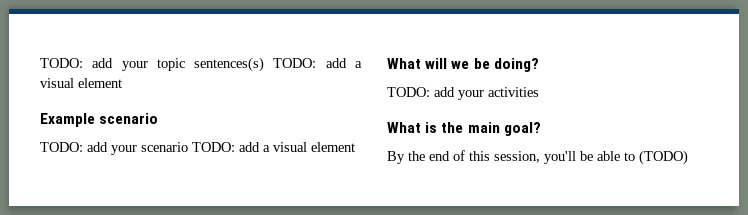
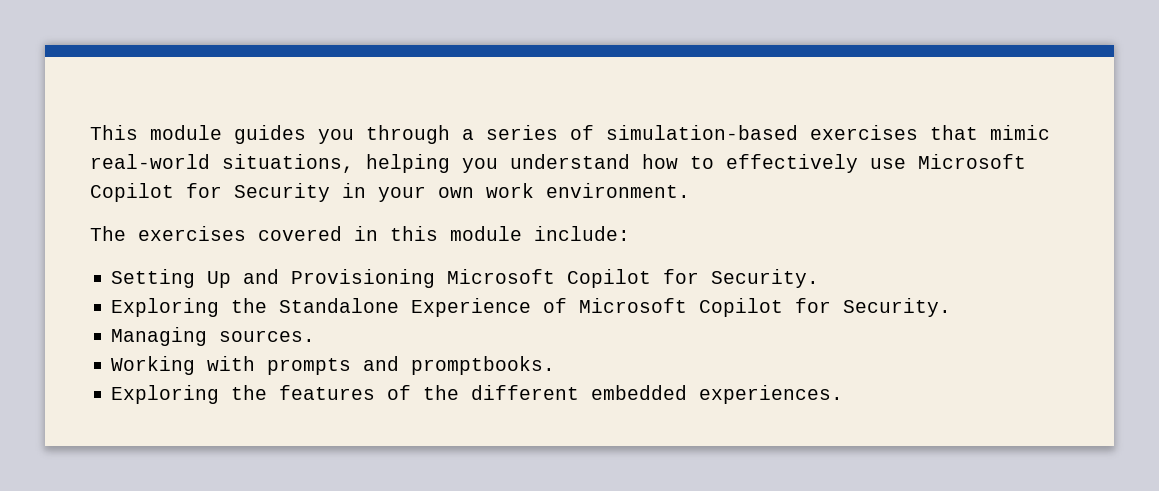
- TODO: add your topic sentences(s) TODO: add a visual element
- Example scenario
- TODO: add your scenario TODO: add a visual element
- What will we be doing?
- TODO: add your activities
- What is the main goal?
- By the end of this session, you'll be able to (TODO)
+ This module guides you through a series of simulation-based exercises that mimic real-world situations, helping you understand how to effectively use Microsoft Copilot for Security in your own work environment.
+ The exercises covered in this module include:
+ Setting Up and Provisioning Microsoft Copilot for Security.
+ Exploring the Standalone Experience of Microsoft Copilot for Security.
+ Managing sources.
+ Working with prompts and promptbooks.
+ Exploring the features of the different embedded experiences.

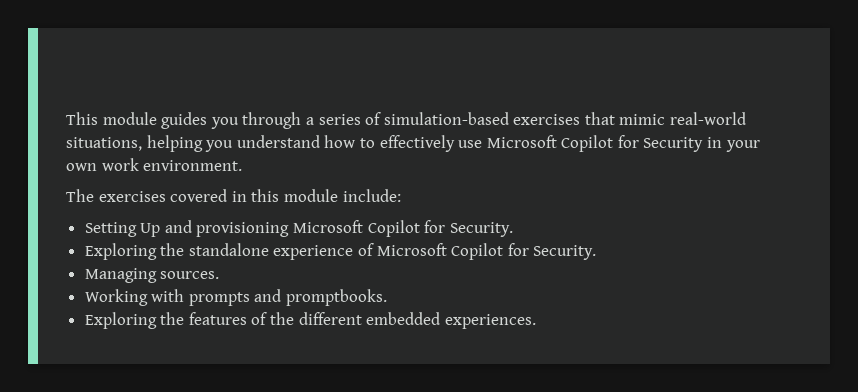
- Setting Up and Provisioning Microsoft Copilot for Security.
+ Setting Up and provisioning Microsoft Copilot for Security.
- Exploring the Standalone Experience of Microsoft Copilot for Security.
+ Exploring the standalone experience of Microsoft Copilot for Security.

